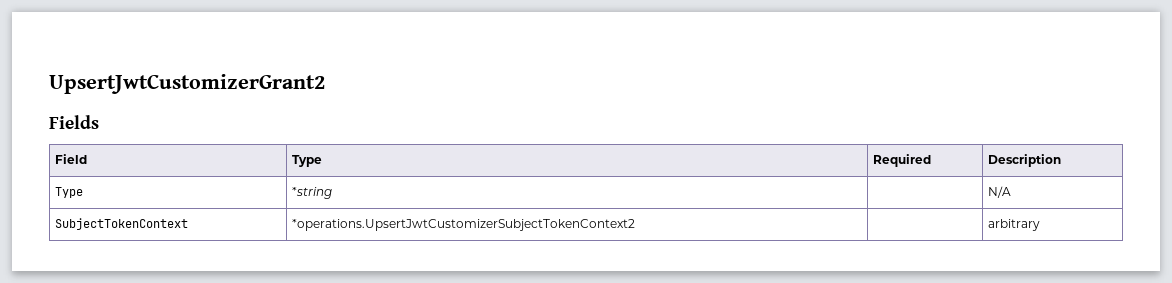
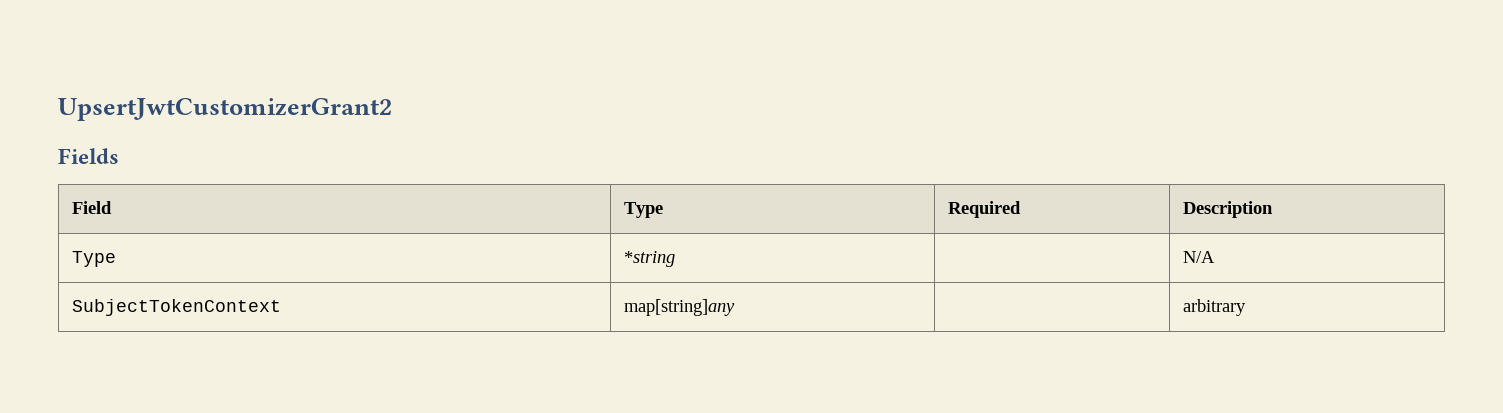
- SubjectTokenContext | *operations.UpsertJwtCustomizerSubjectTokenContext2 | | arbitrary
+ SubjectTokenContext | map[string]any | | arbitrary

